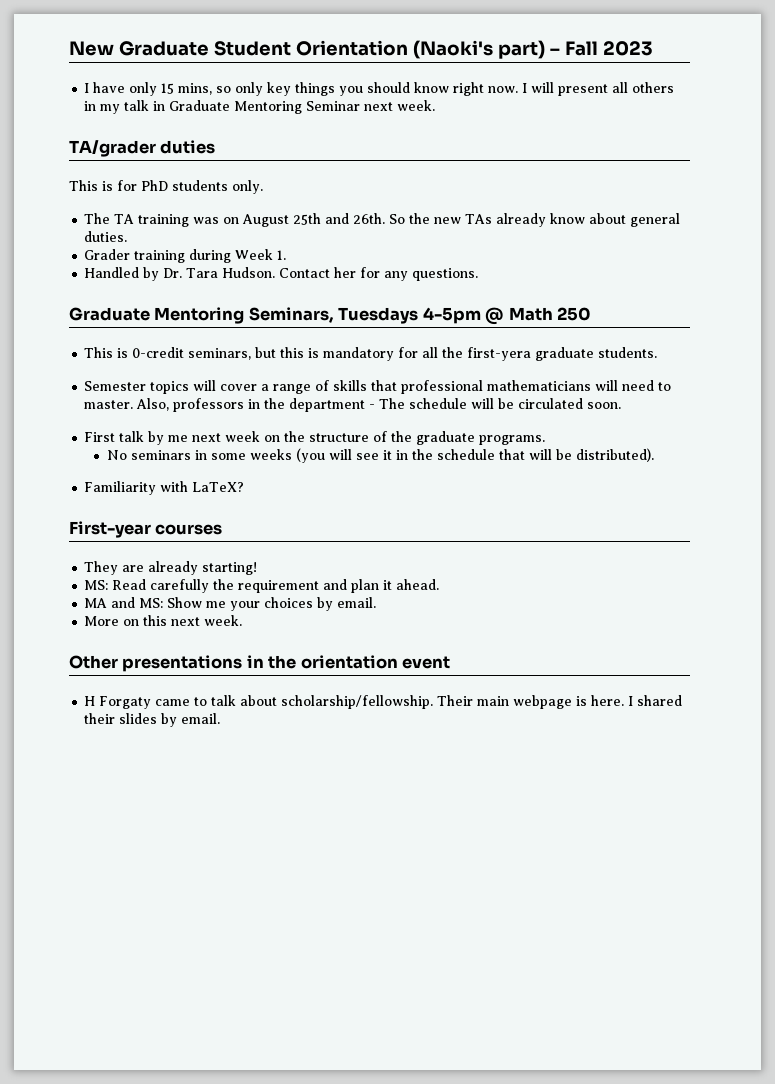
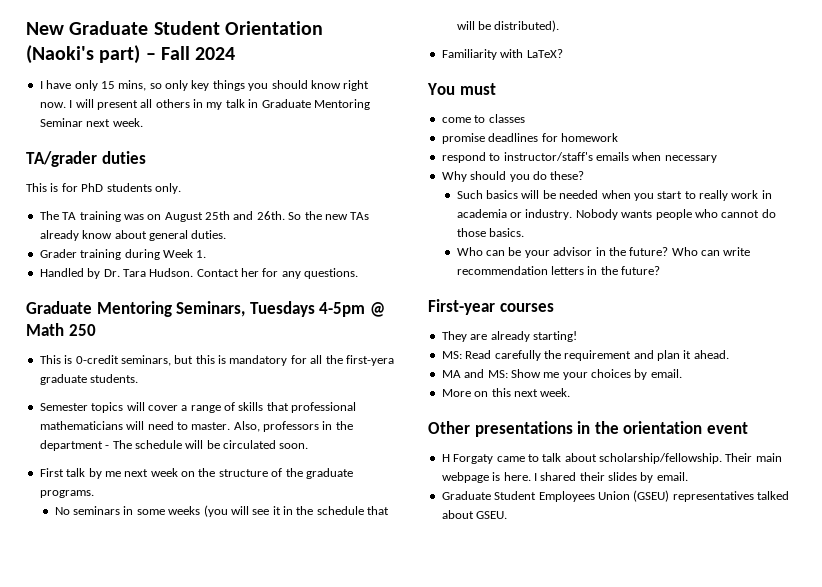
- New Graduate Student Orientation (Naoki's part) – Fall 2023
+ New Graduate Student Orientation (Naoki's part) – Fall 2024
+ You must
+ come to classes
+ promise deadlines for homework
+ respond to instructor/staff's emails when necessary
+ Why should you do these?
+ Such basics will be needed when you start to really work in academia or industry. Nobody wants people who cannot do those basics.
+ Who can be your advisor in the future? Who can write recommendation letters in the future?
+ Graduate Student Employees Union (GSEU) representatives talked about GSEU.

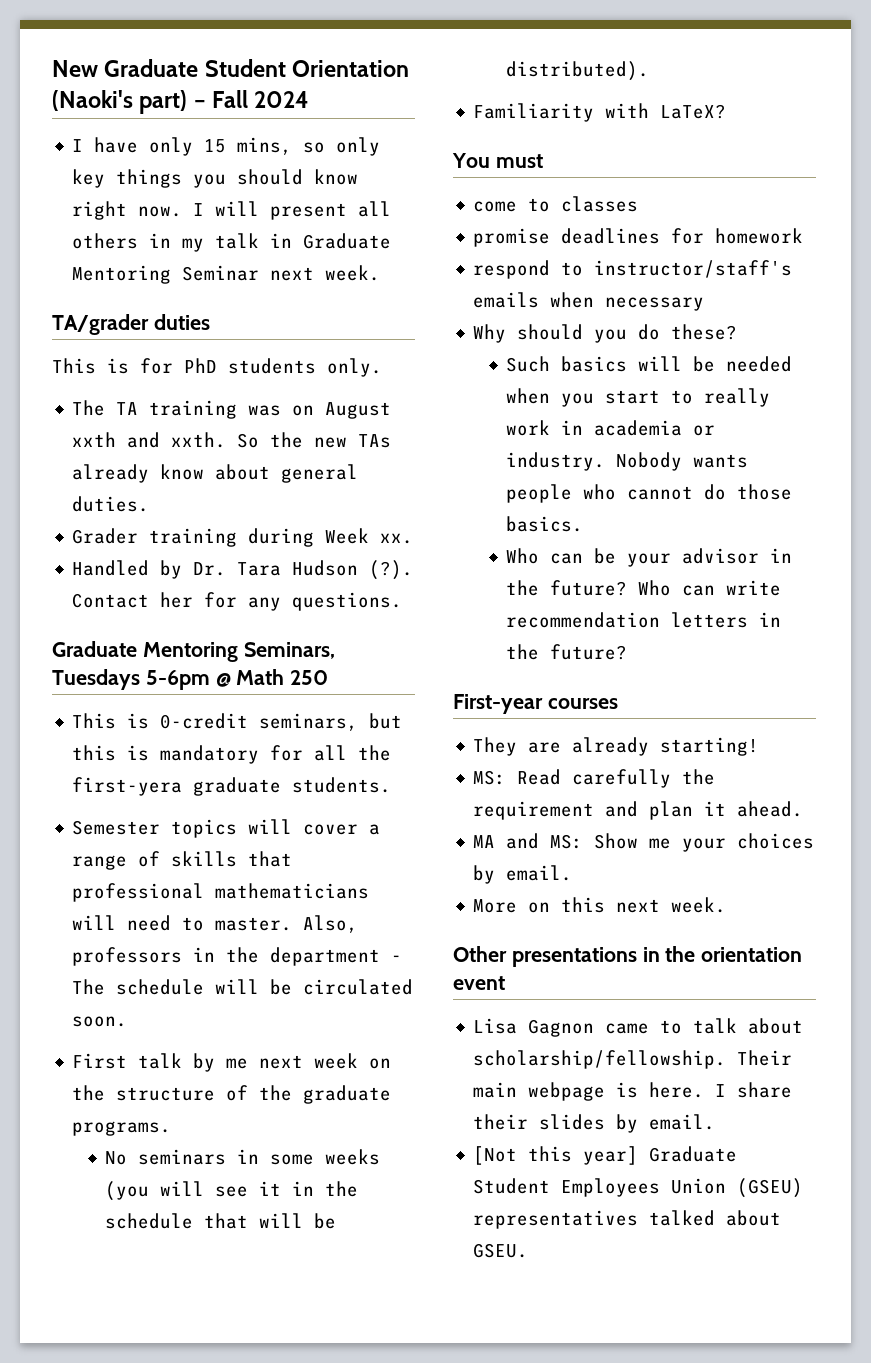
- The TA training was on August 25th and 26th.
+ The TA training was on August xxth and xxth.
- Grader training during Week 1.
+ Grader training during Week xx.
- Handled by Dr. Tara Hudson.
+ Handled by Dr. Tara Hudson (?).
- Graduate Mentoring Seminars, Tuesdays 4-5pm @ Math 250
+ Graduate Mentoring Seminars, Tuesdays 5-6pm @ Math 250
- H Forgaty came to talk about scholarship/fellowship.
+ Lisa Gagnon came to talk about scholarship/fellowship.
- I shared their slides by email.
+ I share their slides by email.
- Graduate Student Employees Union (GSEU) representatives talked about GSEU.
+ [Not this year] Graduate Student Employees Union (GSEU) representatives talked about GSEU.

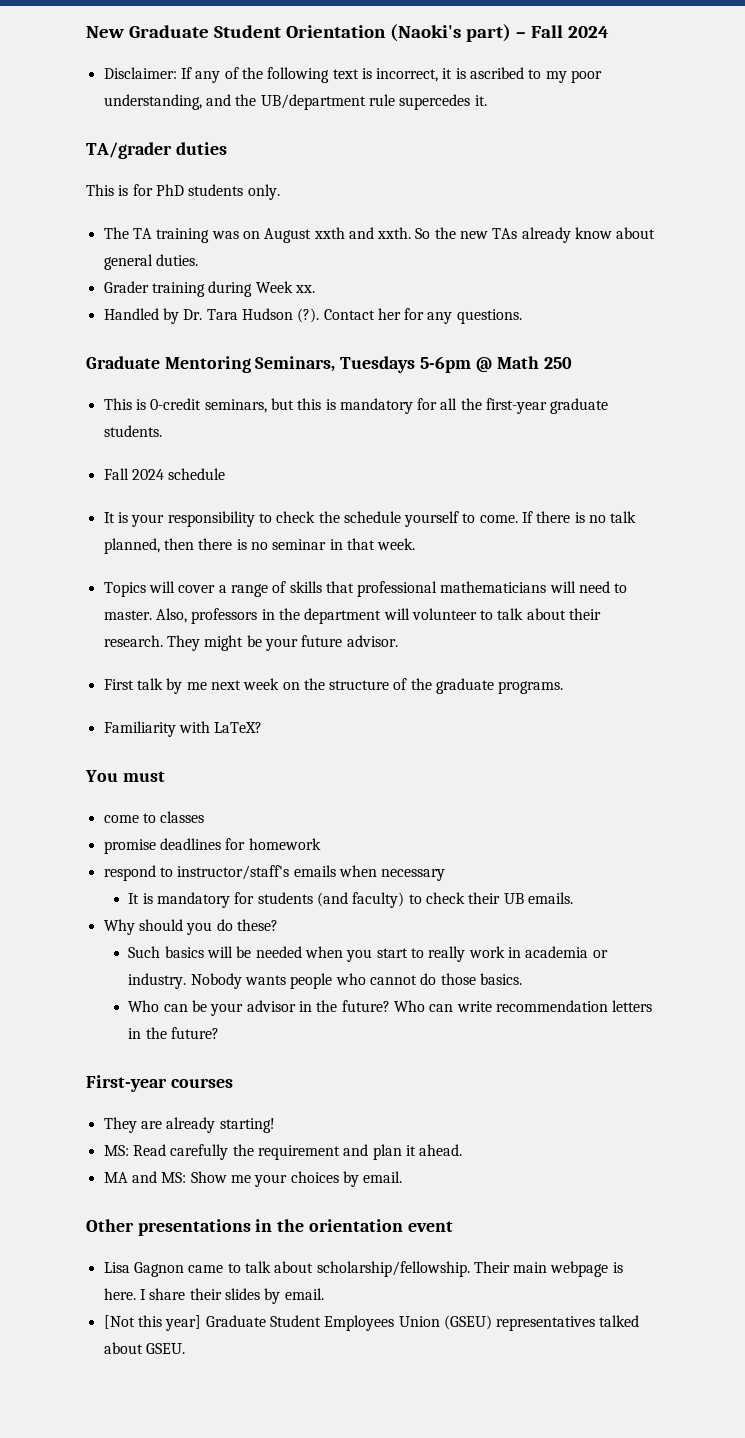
- I have only 15 mins, so only key things you should know right now. I will present all others in my talk in Graduate Mentoring Seminar next week.
+ Disclaimer: If any of the following text is incorrect, it is ascribed to my poor understanding, and the UB/department rule supercedes it.
- This is 0-credit seminars, but this is mandatory for all the first-yera graduate students.
+ This is 0-credit seminars, but this is mandatory for all the first-year graduate students.
- Semester topics will cover a range of skills that professional mathematicians will need to master.
+ Fall 2024 schedule
+ It is your responsibility to check the schedule yourself to come. If there is no talk planned, then there is no seminar in that week.
+ Topics will cover a range of skills that professional mathematicians will need to master.
- Also, professors in the department - The schedule will be circulated soon.
+ Also, professors in the department will volunteer to talk about their research. They might be your future advisor.
- No seminars in some weeks (you will see it in the schedule that will be distributed).
+ It is mandatory for students (and faculty) to check their UB emails.
- More on this next week.

